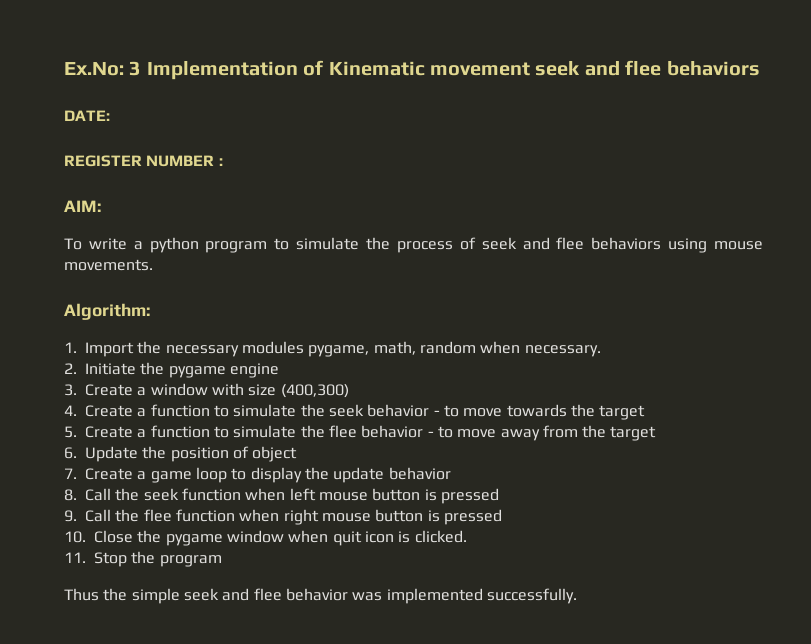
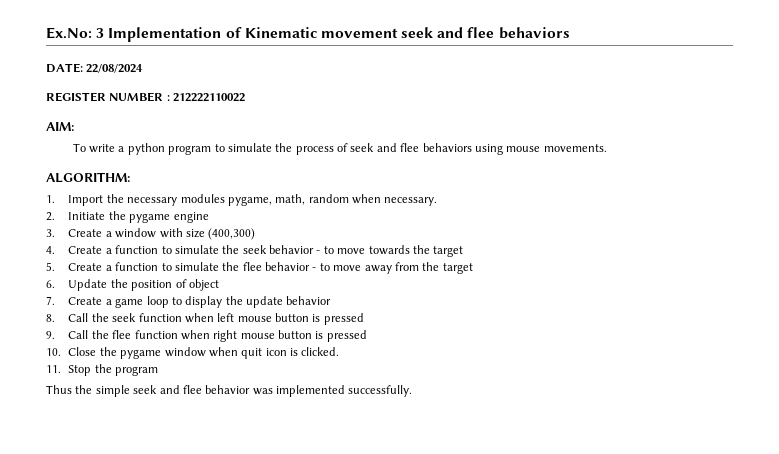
- DATE:
+ DATE: 22/08/2024
- REGISTER NUMBER :
+ REGISTER NUMBER : 212222110022
- Algorithm:
+ ALGORITHM:

